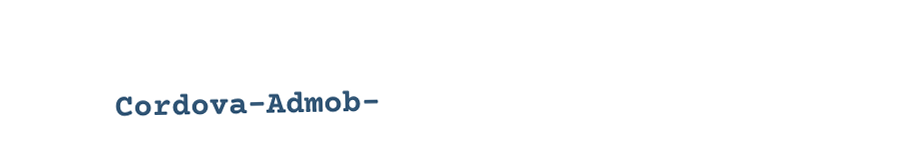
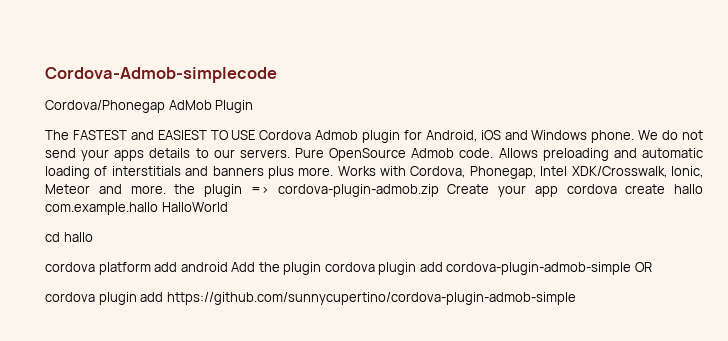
- Cordova-Admob-
+ Cordova-Admob-simplecode
+ Cordova/Phonegap AdMob Plugin
+ The FASTEST and EASIEST TO USE Cordova Admob plugin for Android, iOS and Windows phone. We do not send your apps details to our servers. Pure OpenSource Admob code. Allows preloading and automatic loading of interstitials and banners plus more. Works with Cordova, Phonegap, Intel XDK/Crosswalk, Ionic, Meteor and more. the plugin => cordova-plugin-admob.zip Create your app cordova create hallo com.example.hallo HalloWorld
+ cd hallo
+ cordova platform add android Add the plugin cordova plugin add cordova-plugin-admob-simple OR
+ cordova plugin add https://github.com/sunnycupertino/cordova-plugin-admob-simple

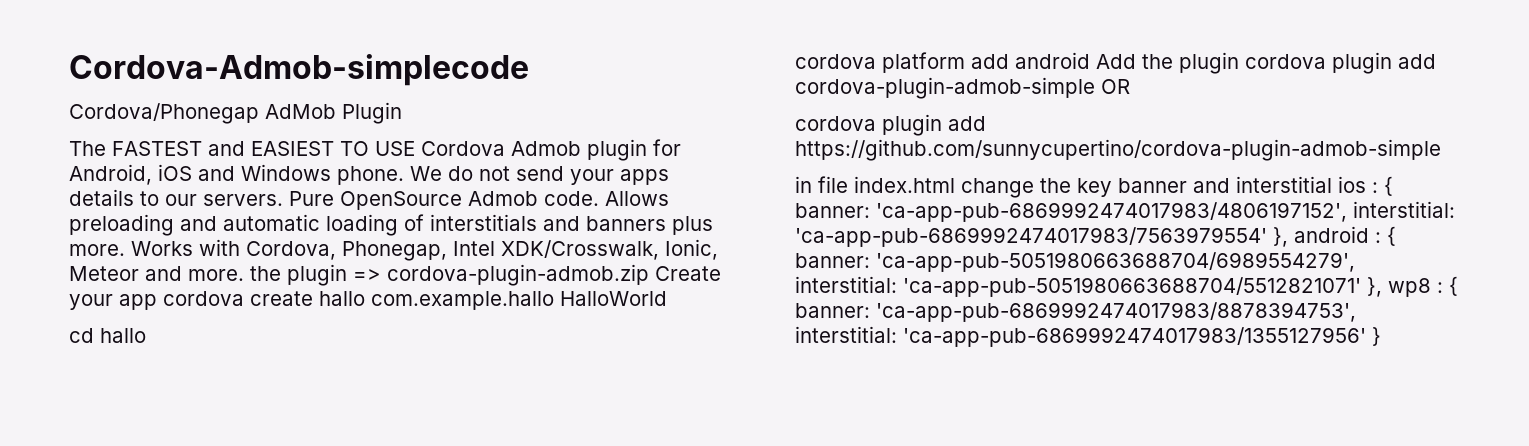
+ in file index.html change the key banner and interstitial ios : { banner: 'ca-app-pub-6869992474017983/4806197152', interstitial: 'ca-app-pub-6869992474017983/7563979554' }, android : { banner: 'ca-app-pub-5051980663688704/6989554279', interstitial: 'ca-app-pub-5051980663688704/5512821071' }, wp8 : { banner: 'ca-app-pub-6869992474017983/8878394753', interstitial: 'ca-app-pub-6869992474017983/1355127956' }

